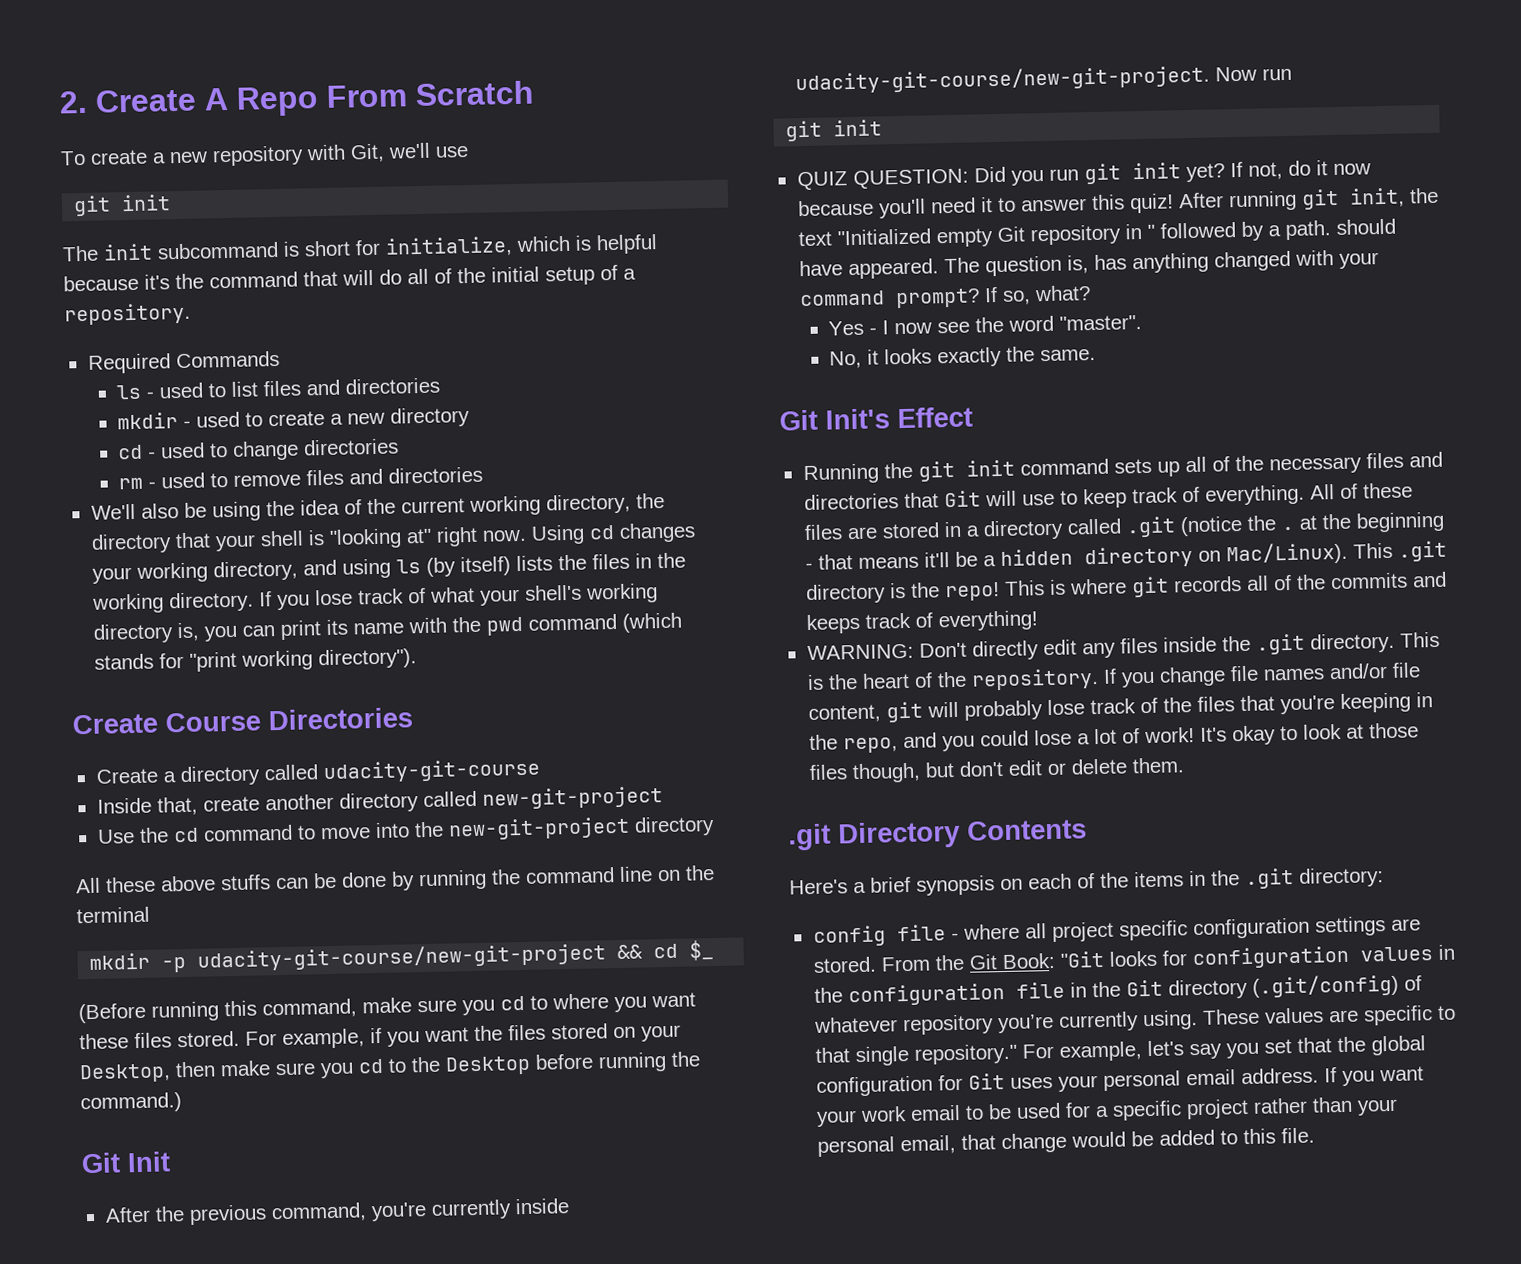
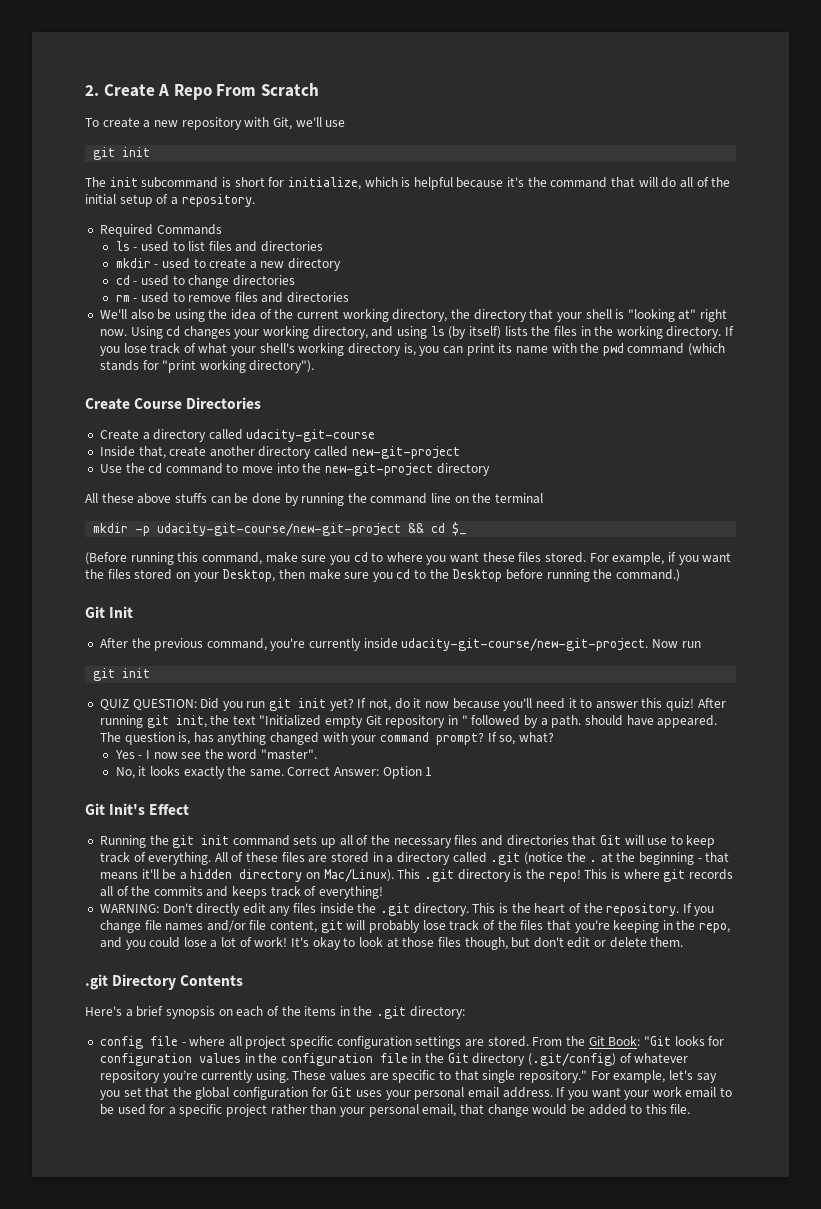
+ Correct Answer: Option 1

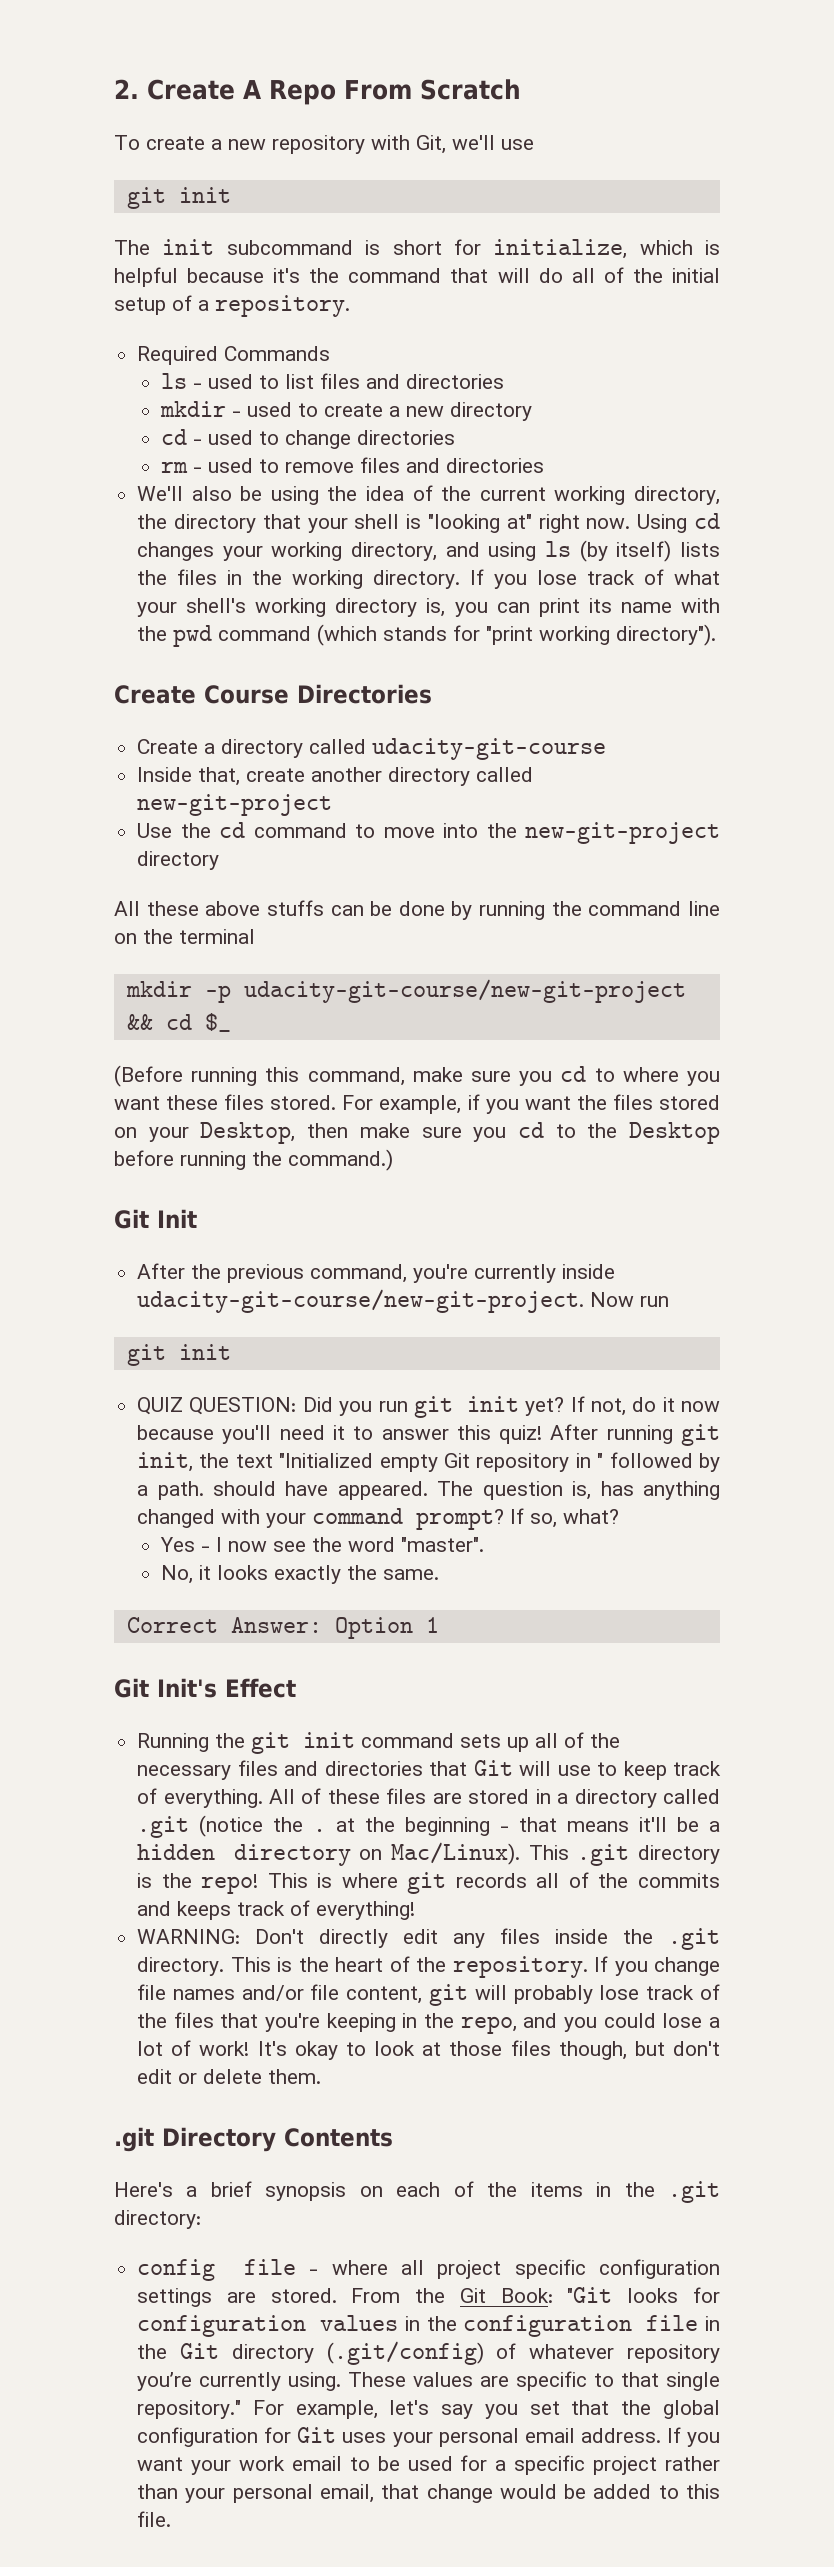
- No, it looks exactly the same. Correct Answer: Option 1
+ No, it looks exactly the same.
+ Correct Answer: Option 1

